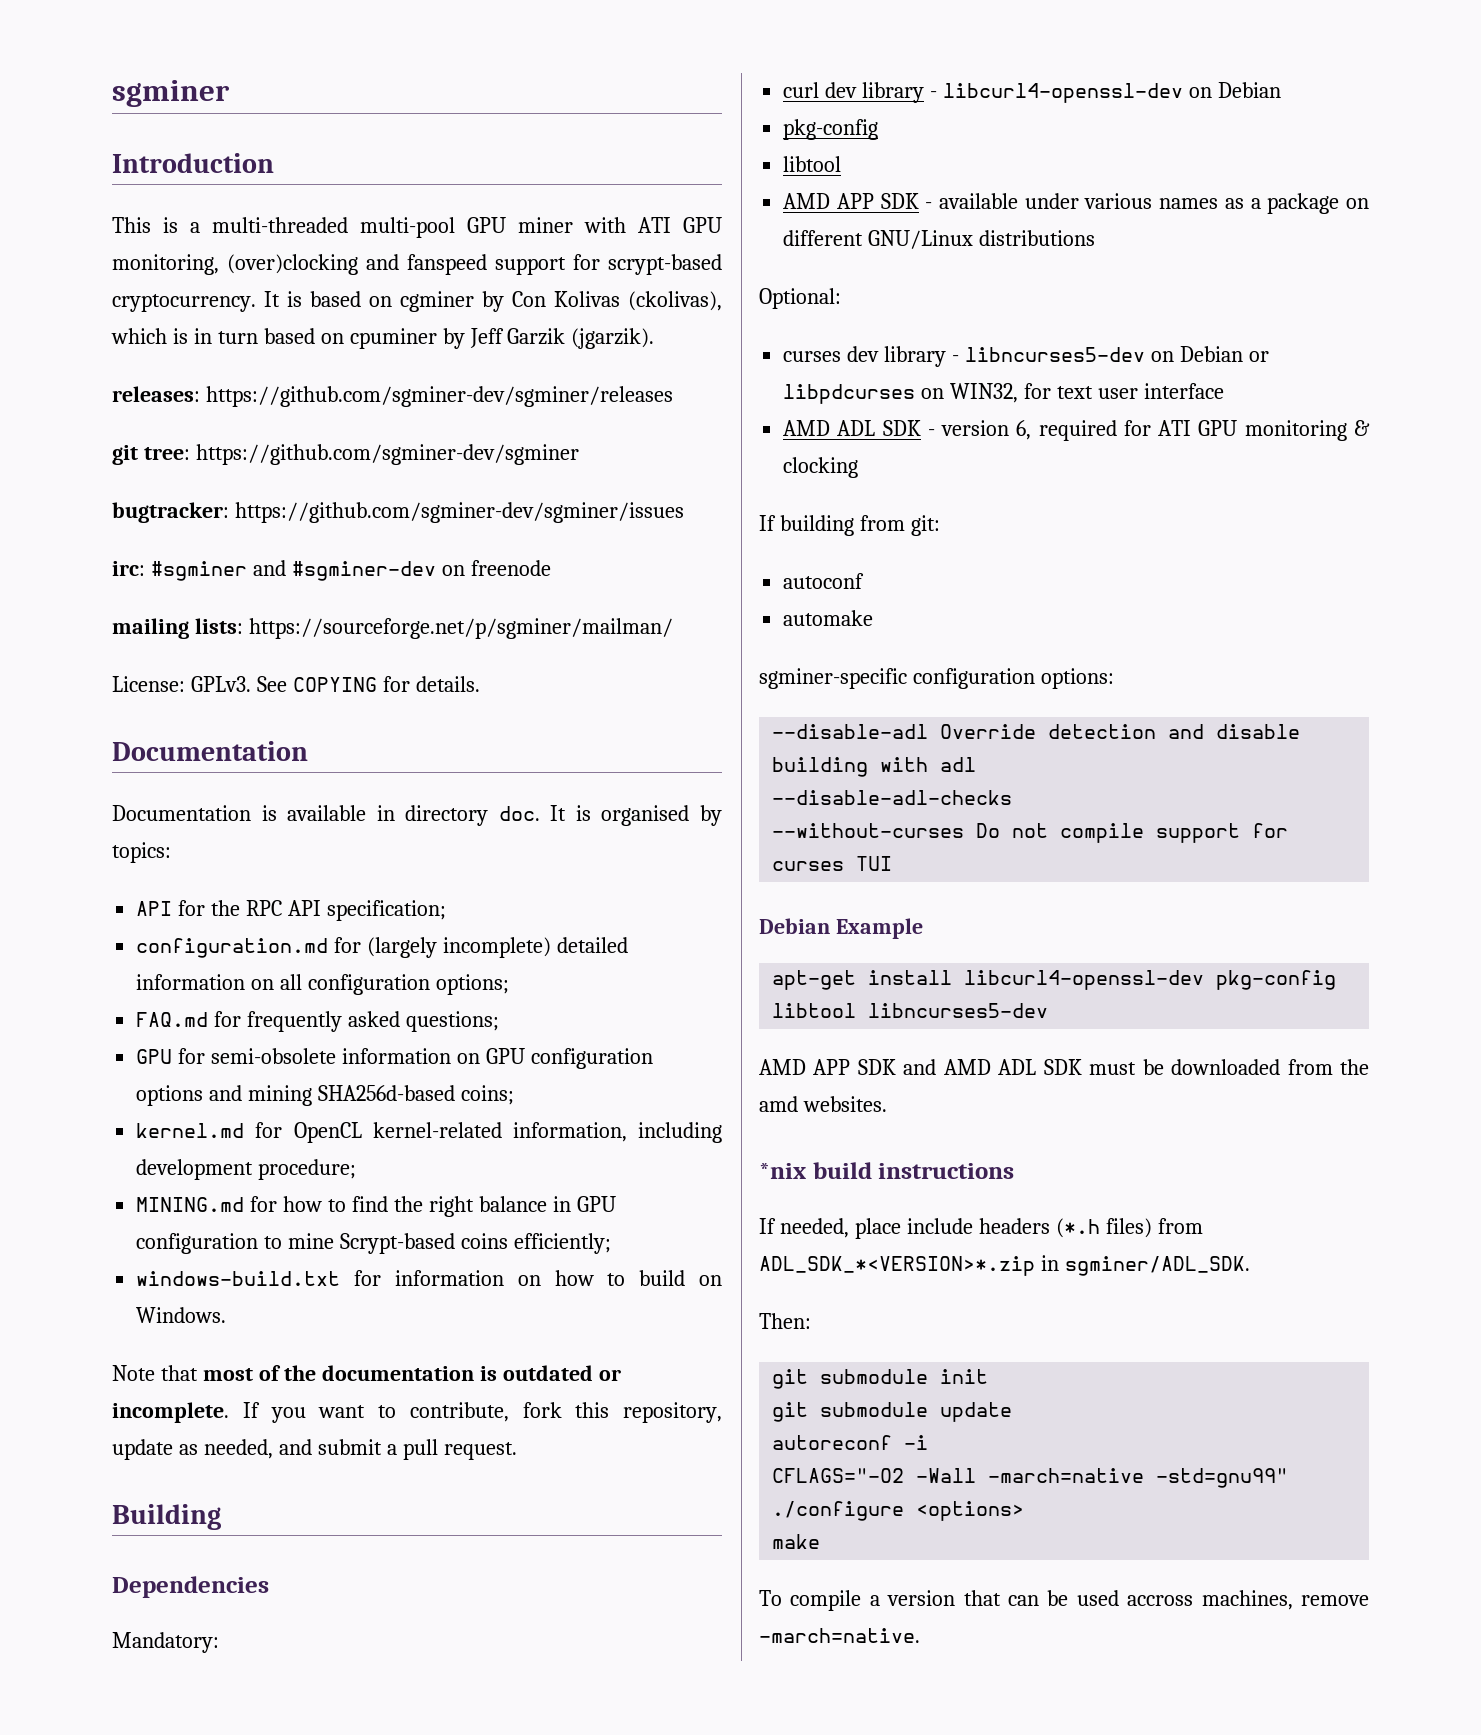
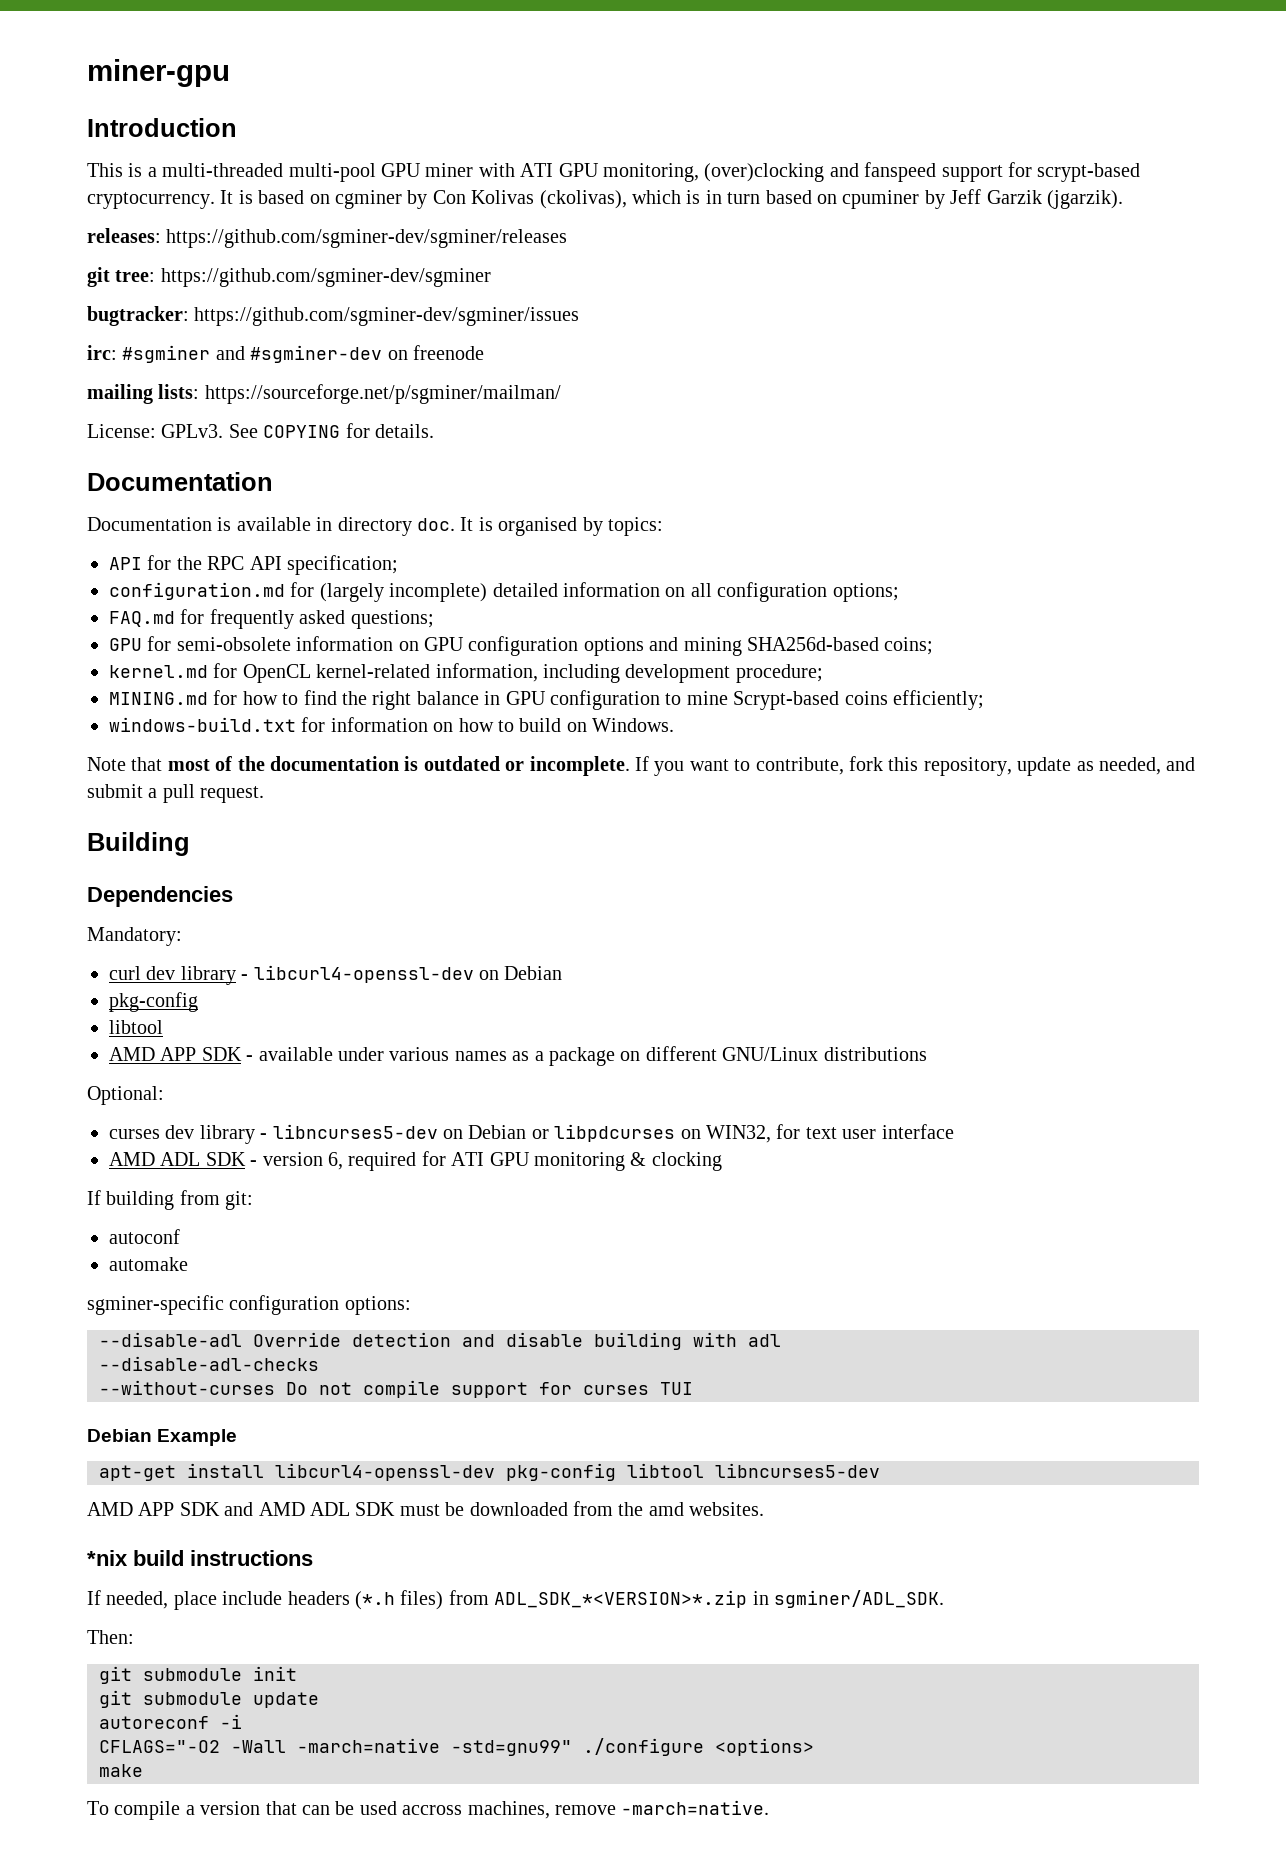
- sgminer
+ miner-gpu

